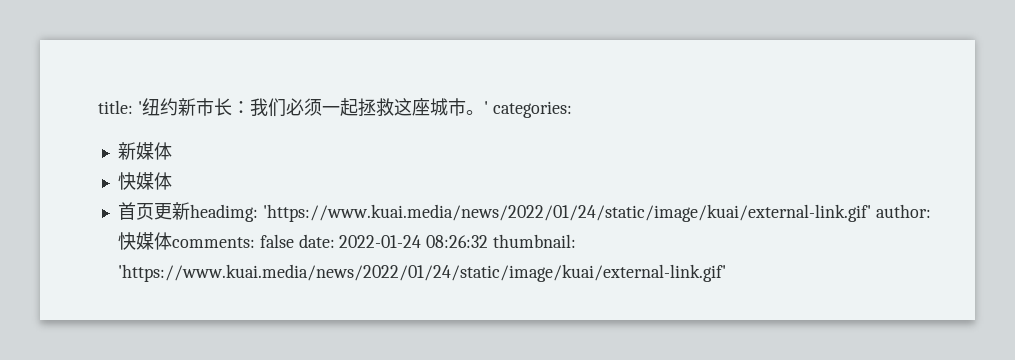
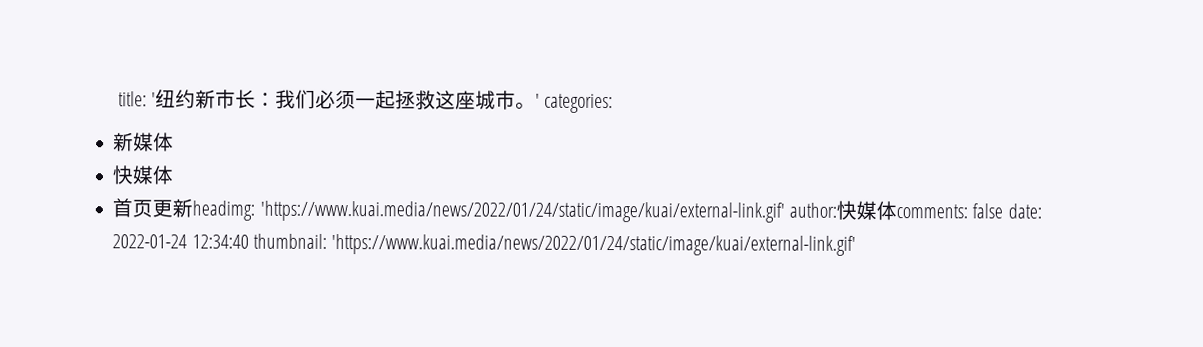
- 首页更新headimg: 'https://www.kuai.media/news/2022/01/24/static/image/kuai/external-link.gif' author:快媒体comments: false date: 2022-01-24 08:26:32 thumbnail: 'https://www.kuai.media/news/2022/01/24/static/image/kuai/external-link.gif'
+ 首页更新headimg: 'https://www.kuai.media/news/2022/01/24/static/image/kuai/external-link.gif' author:快媒体comments: false date: 2022-01-24 12:34:40 thumbnail: 'https://www.kuai.media/news/2022/01/24/static/image/kuai/external-link.gif'

